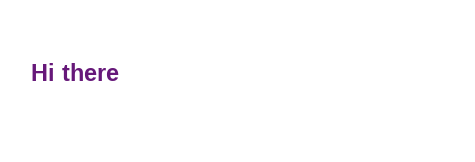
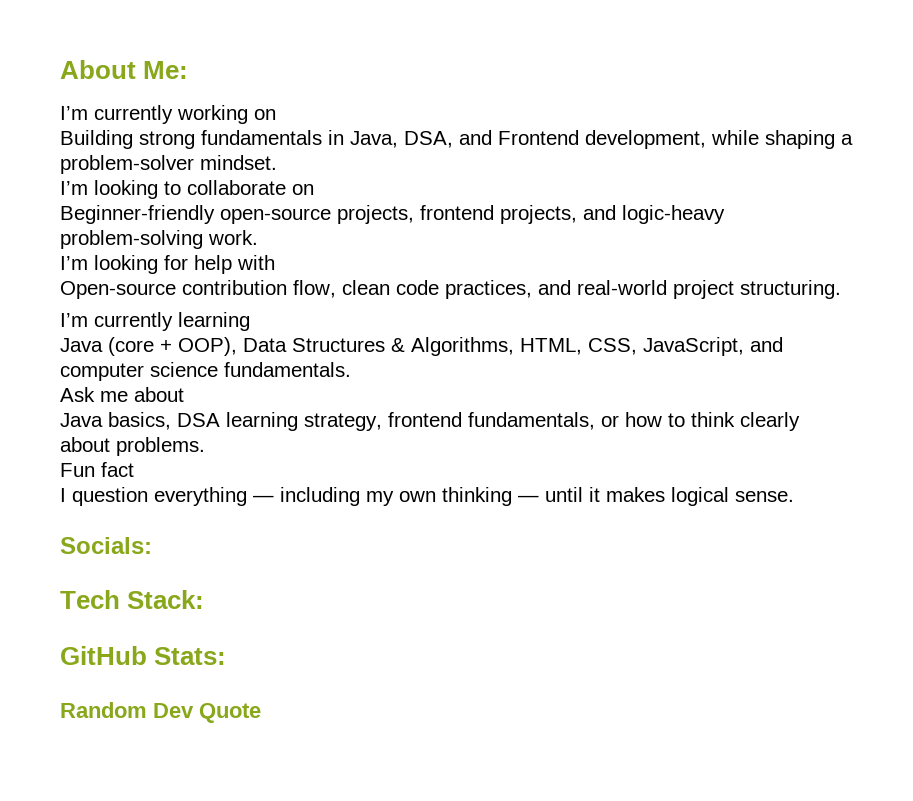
- Hi there
+ About Me:
+ I’m currently working on
+ Building strong fundamentals in Java, DSA, and Frontend development, while shaping a problem-solver mindset.
+ I’m looking to collaborate on
+ Beginner-friendly open-source projects, frontend projects, and logic-heavy problem-solving work.
+ I’m looking for help with
+ Open-source contribution flow, clean code practices, and real-world project structuring.
+ I’m currently learning
+ Java (core + OOP), Data Structures & Algorithms, HTML, CSS, JavaScript, and computer science fundamentals.
+ Ask me about
+ Java basics, DSA learning strategy, frontend fundamentals, or how to think clearly about problems.
+ Fun fact
+ I question everything — including my own thinking — until it makes logical sense.
+ Socials:
+ Tech Stack:
+ GitHub Stats:
+ Random Dev Quote

